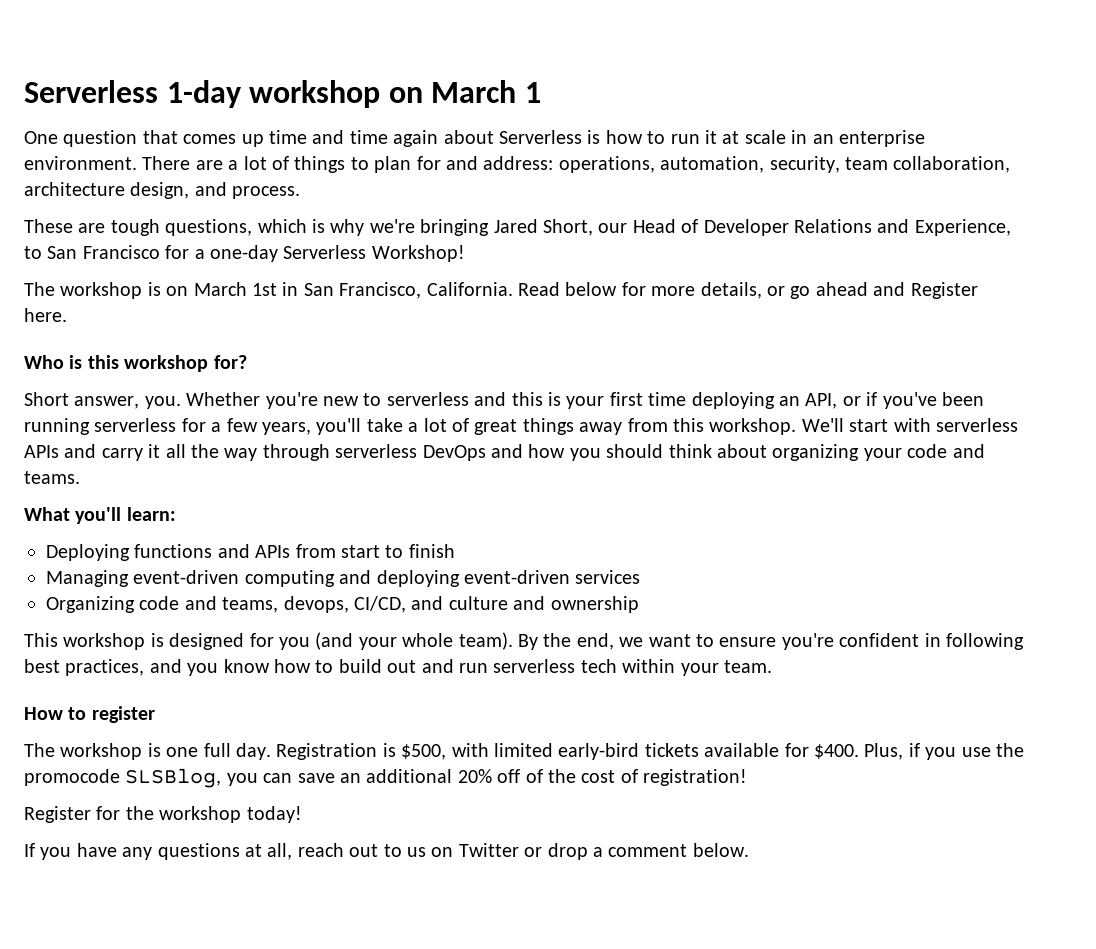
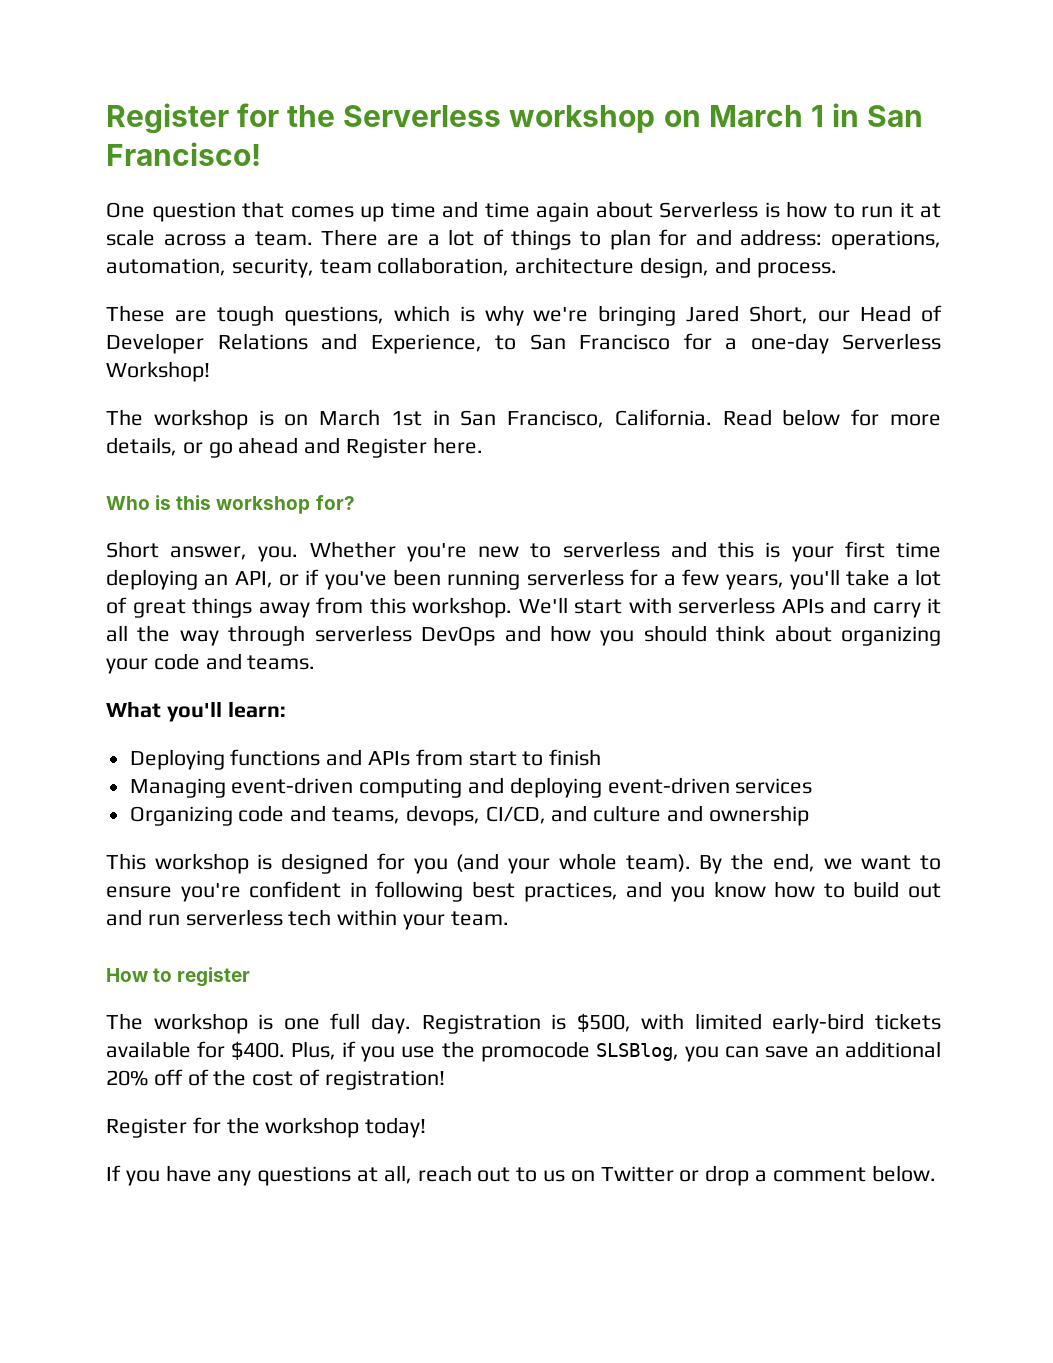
- Serverless 1-day workshop on March 1
+ Register for the Serverless workshop on March 1 in San Francisco!
- One question that comes up time and time again about Serverless is how to run it at scale in an enterprise environment.
+ One question that comes up time and time again about Serverless is how to run it at scale across a team.

